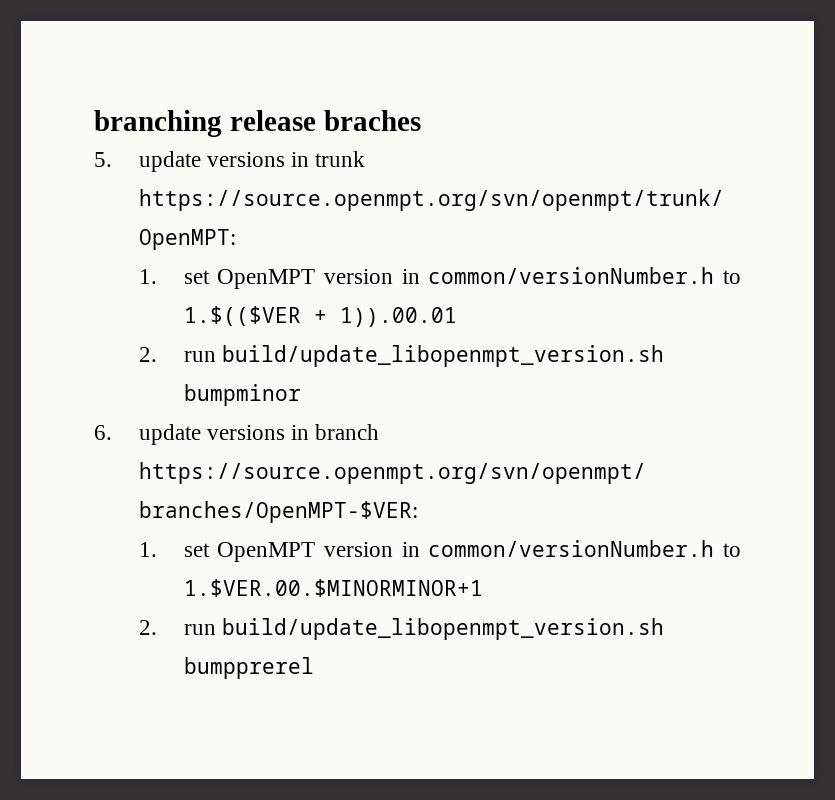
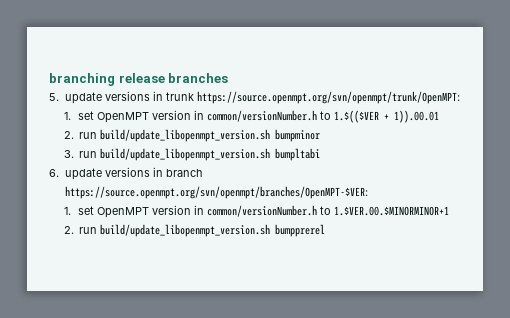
- branching release braches
+ branching release branches
+ 3. run build/update_libopenmpt_version.sh bumpltabi

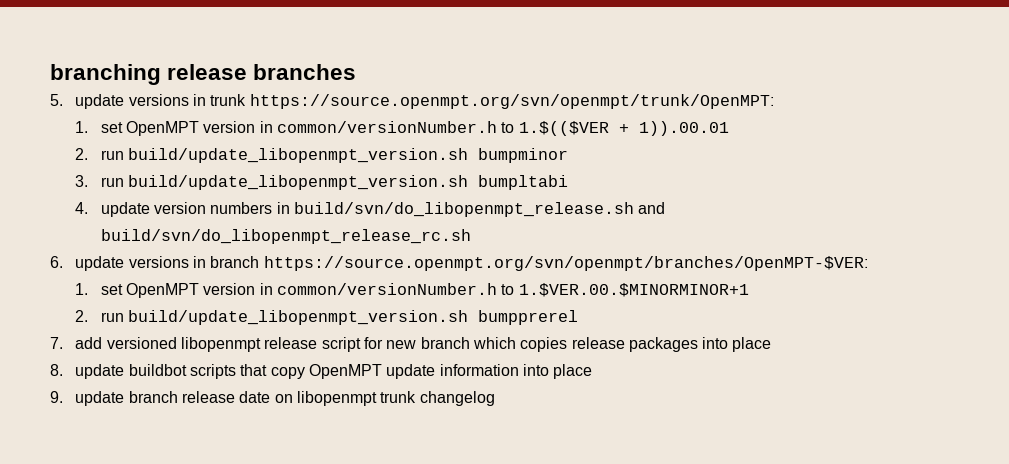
+ 4. update version numbers in build/svn/do_libopenmpt_release.sh and build/svn/do_libopenmpt_release_rc.sh
+ 7. add versioned libopenmpt release script for new branch which copies release packages into place
+ 8. update buildbot scripts that copy OpenMPT update information into place
+ 9. update branch release date on libopenmpt trunk changelog

